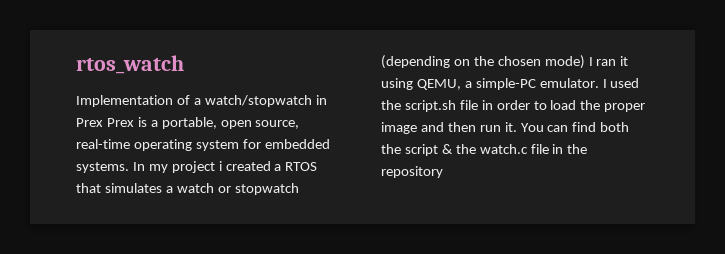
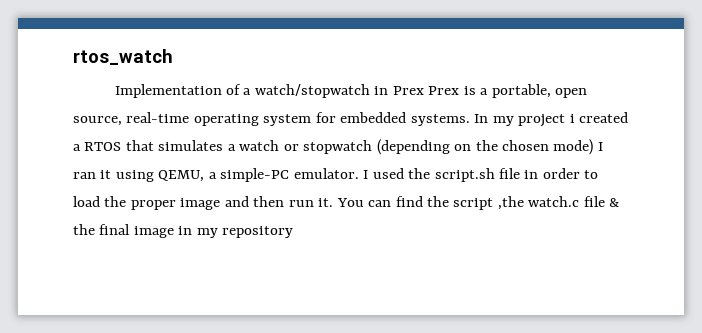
- You can find both the script & the watch.c file in the repository
+ You can find the script ,the watch.c file & the final image in my repository

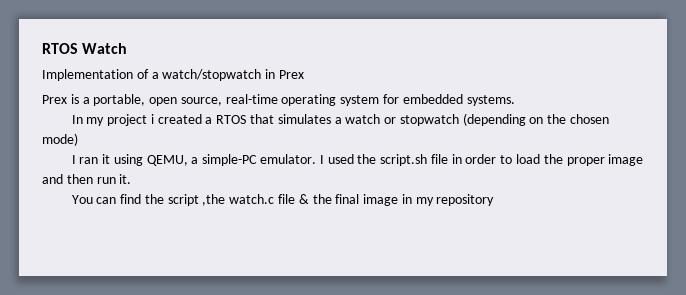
- rtos_watch
+ RTOS Watch
- Implementation of a watch/stopwatch in Prex Prex is a portable, open source, real-time operating system for embedded systems. In my project i created a RTOS that simulates a watch or stopwatch (depending on the chosen mode) I ran it using QEMU, a simple-PC emulator.
+ Implementation of a watch/stopwatch in Prex
+ Prex is a portable, open source, real-time operating system for embedded systems.
+ In my project i created a RTOS that simulates a watch or stopwatch (depending on the chosen mode)
+ I ran it using QEMU, a simple-PC emulator.
- I used the script.sh file in order to load the proper image and then run it. You can find the script ,the watch.c file & the final image in my repository
+ I used the script.sh file in order to load the proper image and then run it.
+ You can find the script ,the watch.c file & the final image in my repository

